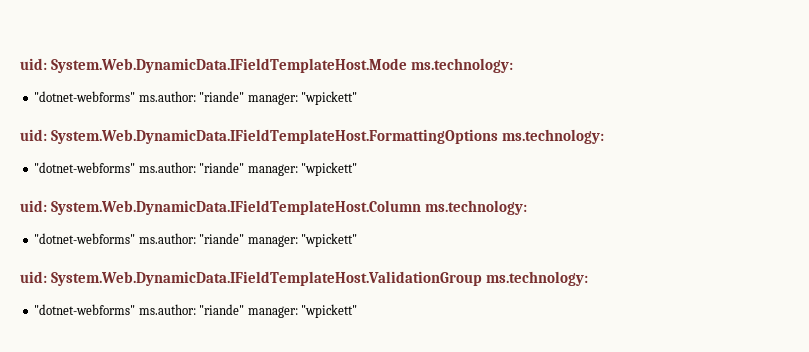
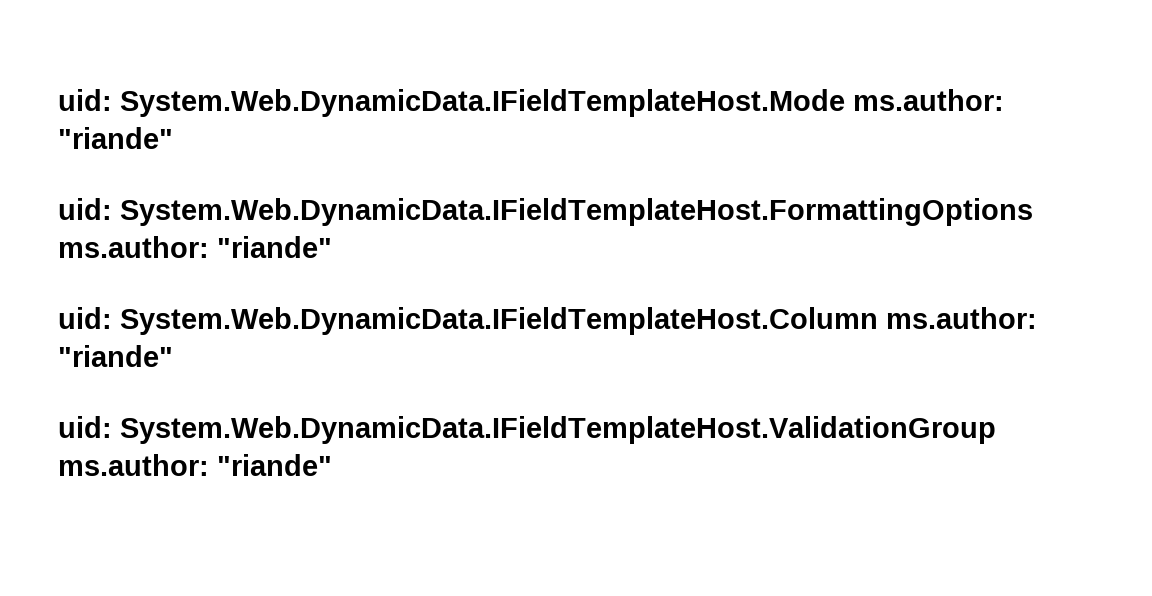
- uid: System.Web.DynamicData.IFieldTemplateHost.Mode ms.technology:
- "dotnet-webforms" ms.author: "riande" manager: "wpickett"
+ uid: System.Web.DynamicData.IFieldTemplateHost.Mode ms.author: "riande"
- uid: System.Web.DynamicData.IFieldTemplateHost.FormattingOptions ms.technology:
- "dotnet-webforms" ms.author: "riande" manager: "wpickett"
+ uid: System.Web.DynamicData.IFieldTemplateHost.FormattingOptions ms.author: "riande"
- uid: System.Web.DynamicData.IFieldTemplateHost.Column ms.technology:
- "dotnet-webforms" ms.author: "riande" manager: "wpickett"
+ uid: System.Web.DynamicData.IFieldTemplateHost.Column ms.author: "riande"
- uid: System.Web.DynamicData.IFieldTemplateHost.ValidationGroup ms.technology:
- "dotnet-webforms" ms.author: "riande" manager: "wpickett"
+ uid: System.Web.DynamicData.IFieldTemplateHost.ValidationGroup ms.author: "riande"

